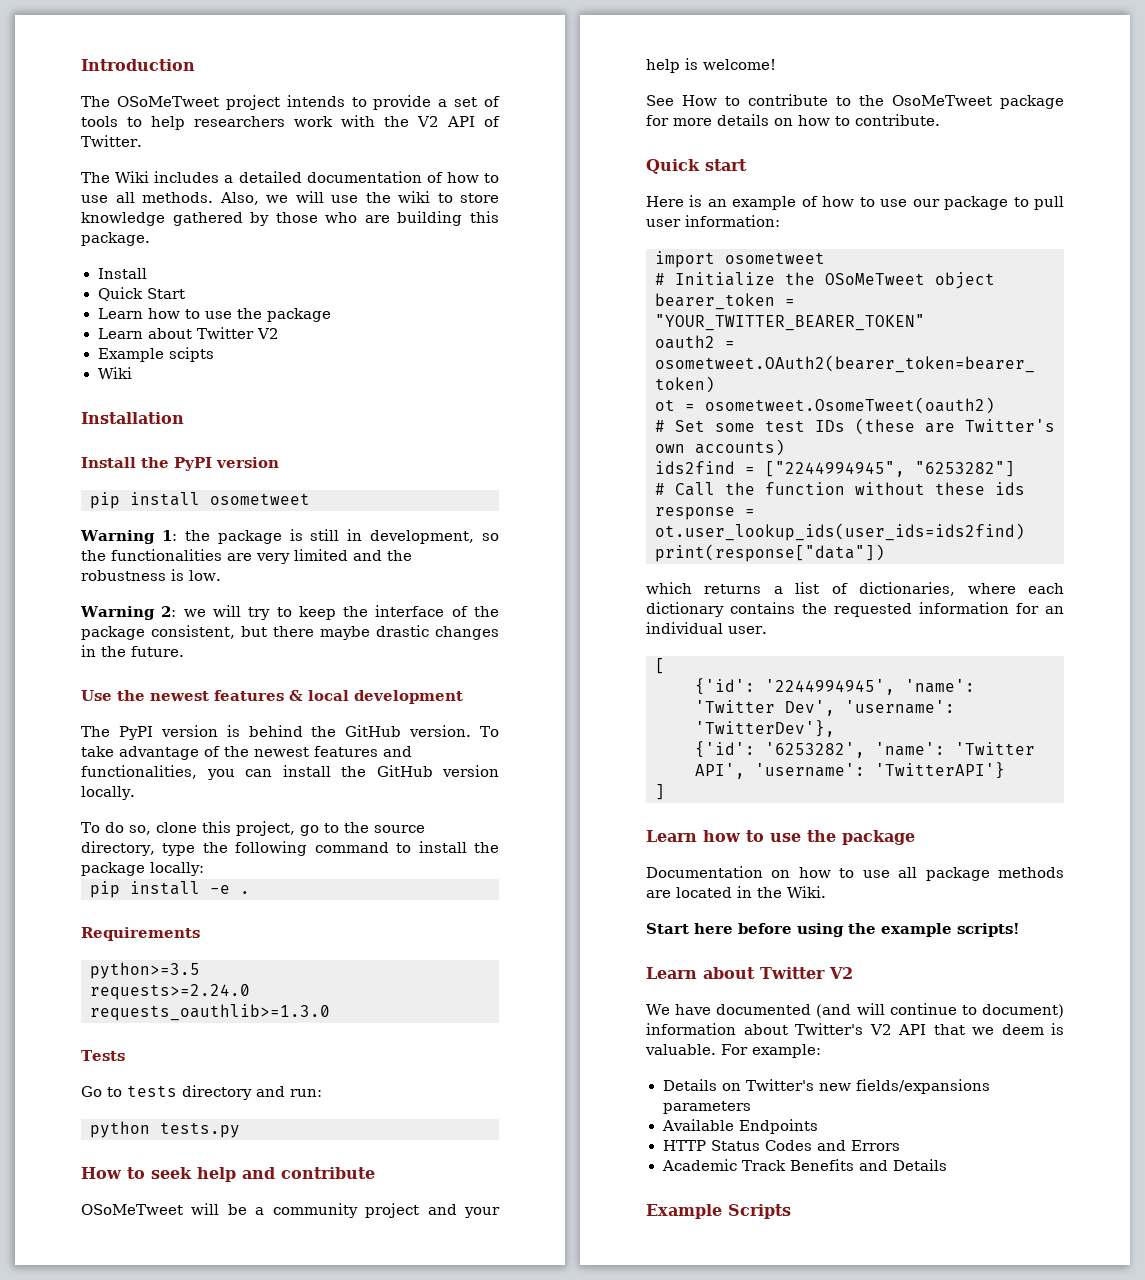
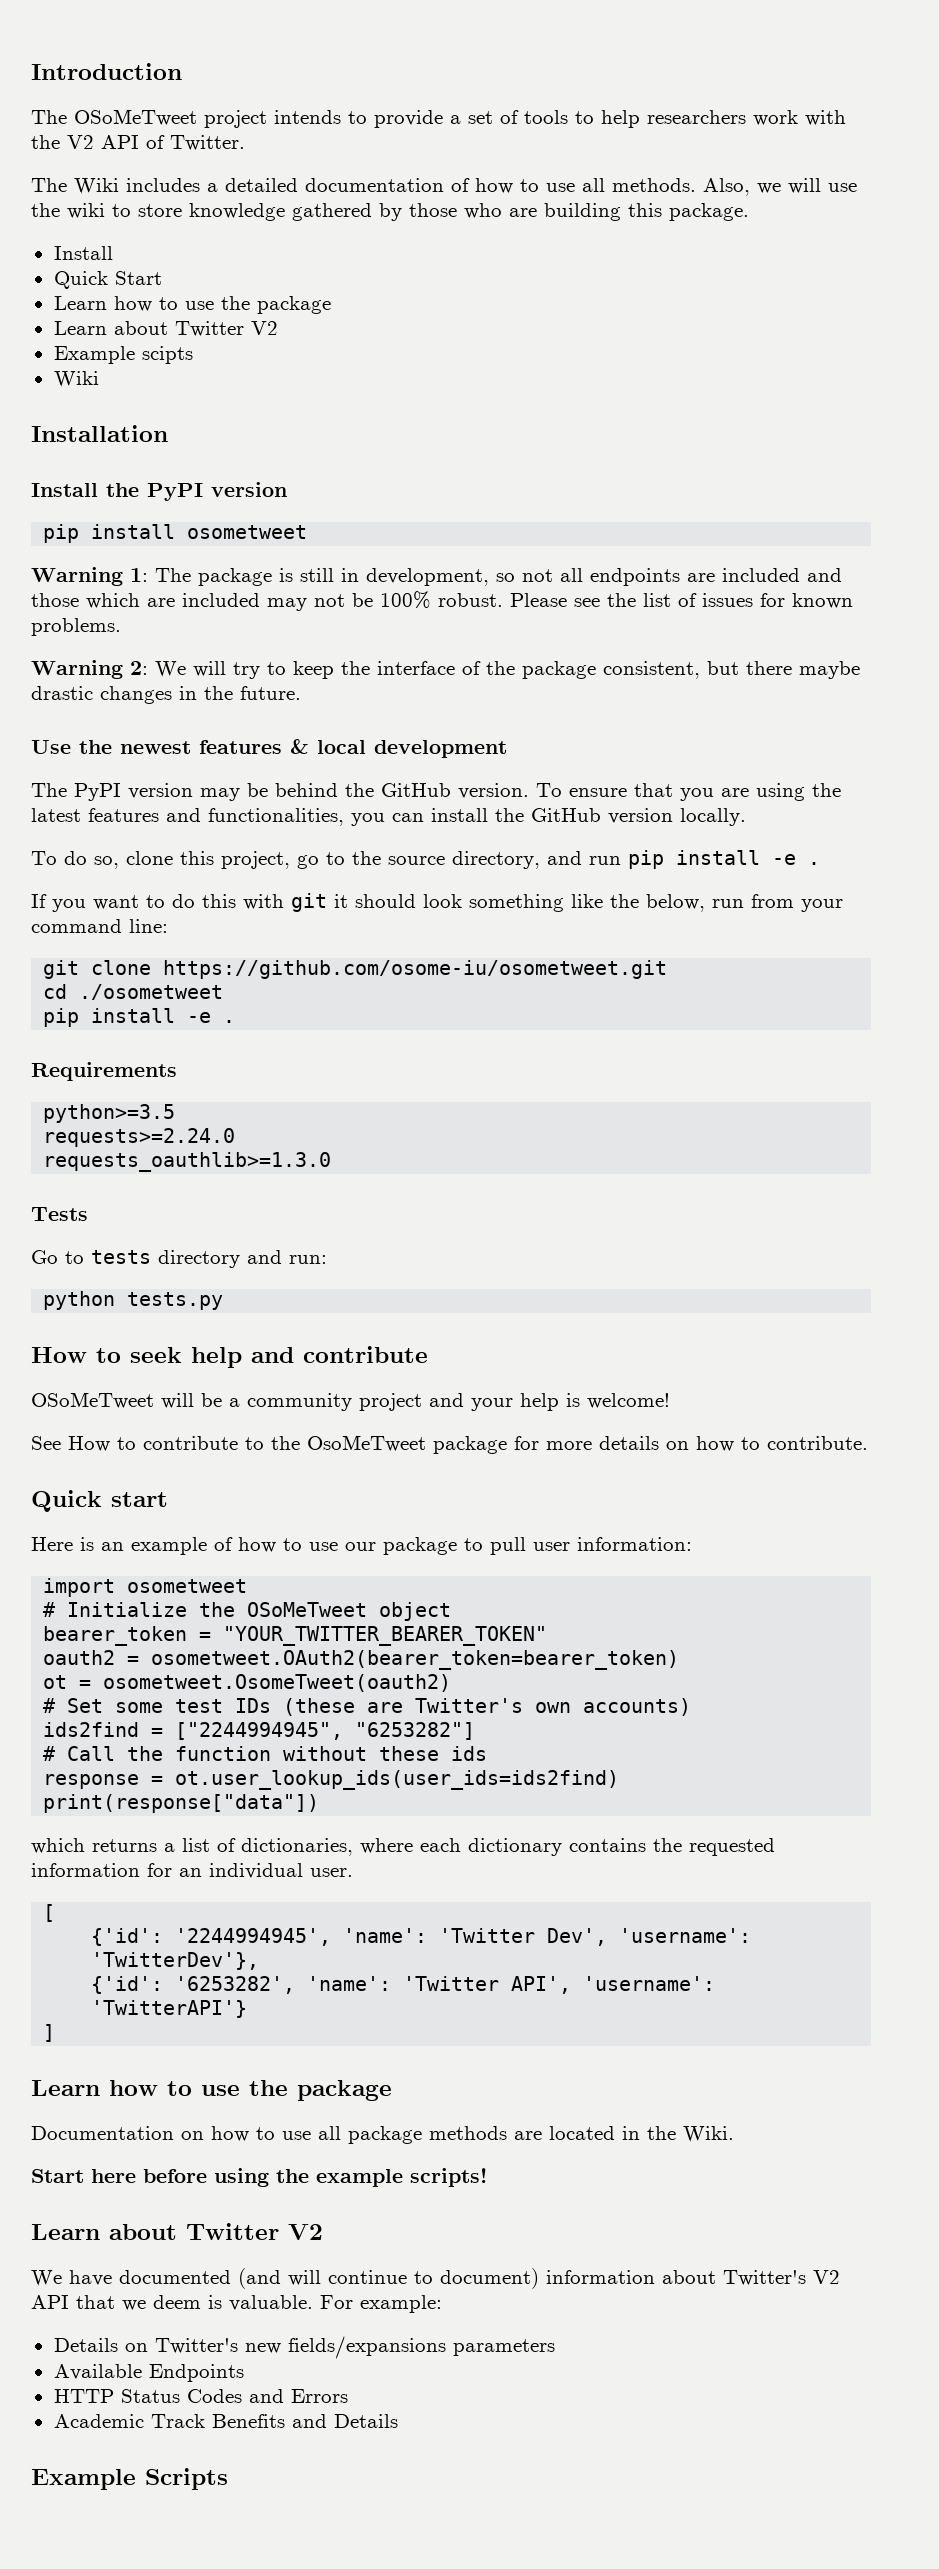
- Warning 1: the package is still in development, so the functionalities are very limited and the robustness is low.
+ Warning 1: The package is still in development, so not all endpoints are included and those which are included may not be 100% robust. Please see the list of issues for known problems.
- Warning 2: we will try to keep the interface of the package consistent, but there maybe drastic changes in the future.
+ Warning 2: We will try to keep the interface of the package consistent, but there maybe drastic changes in the future.
- The PyPI version is behind the GitHub version.
+ The PyPI version may be behind the GitHub version.
- To take advantage of the newest features and functionalities, you can install the GitHub version locally.
+ To ensure that you are using the latest features and functionalities, you can install the GitHub version locally.
- To do so, clone this project, go to the source directory, type the following command to install the package locally:
+ To do so, clone this project, go to the source directory, and run pip install -e .
+ If you want to do this with git it should look something like the below, run from your command line:
+ git clone https://github.com/osome-iu/osometweet.git
+ cd ./osometweet

